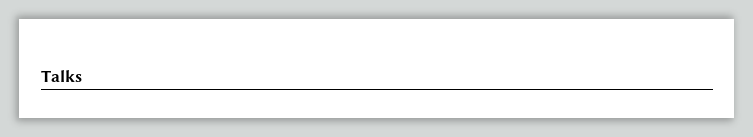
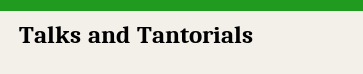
- Talks
+ Talks and Tantorials

